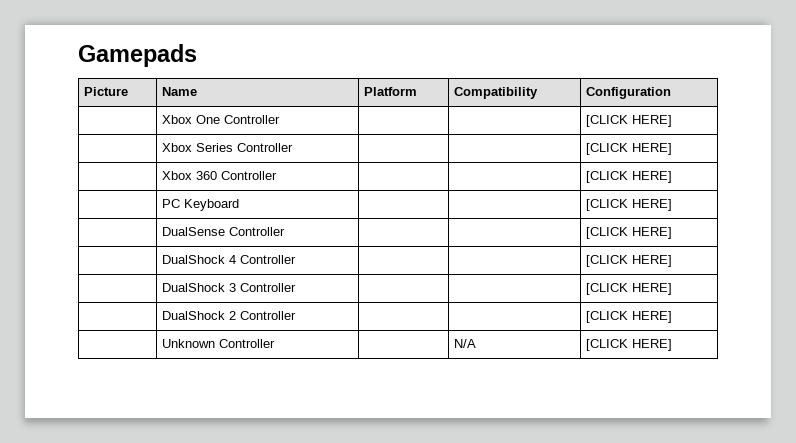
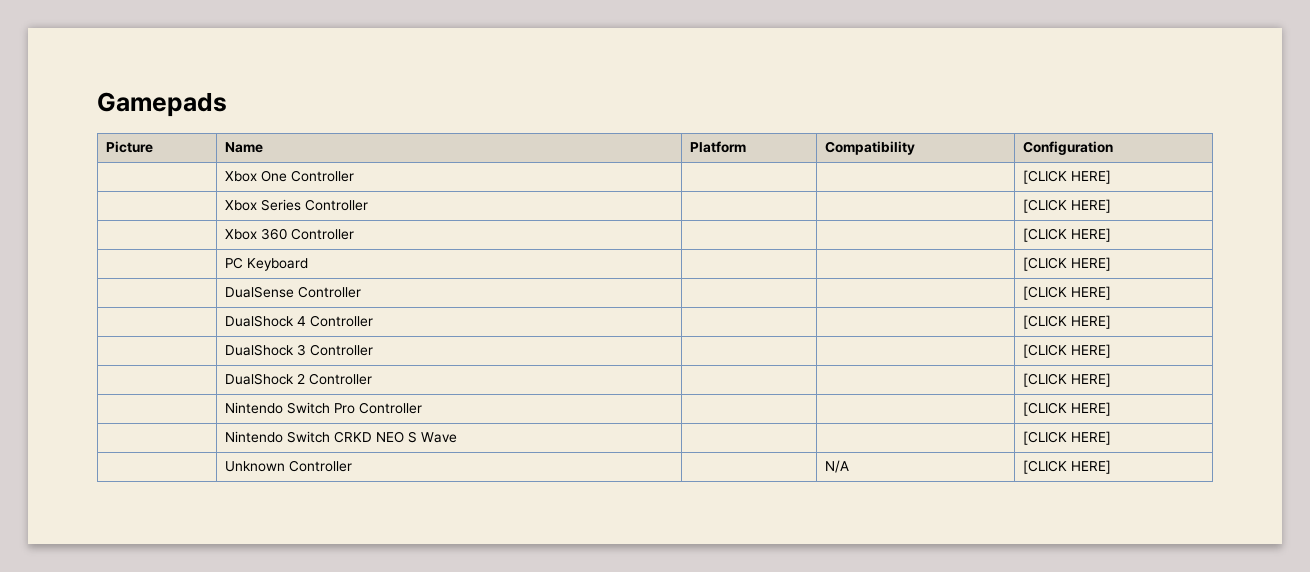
+ | Nintendo Switch Pro Controller | | | [CLICK HERE]
+ | Nintendo Switch CRKD NEO S Wave | | | [CLICK HERE]

